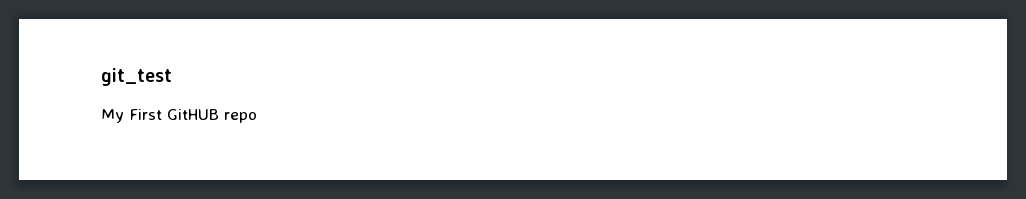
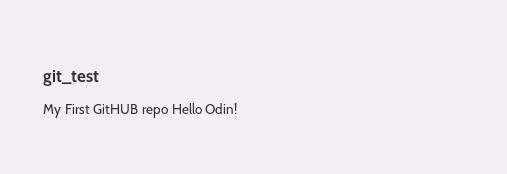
- My First GitHUB repo
+ My First GitHUB repo Hello Odin!

